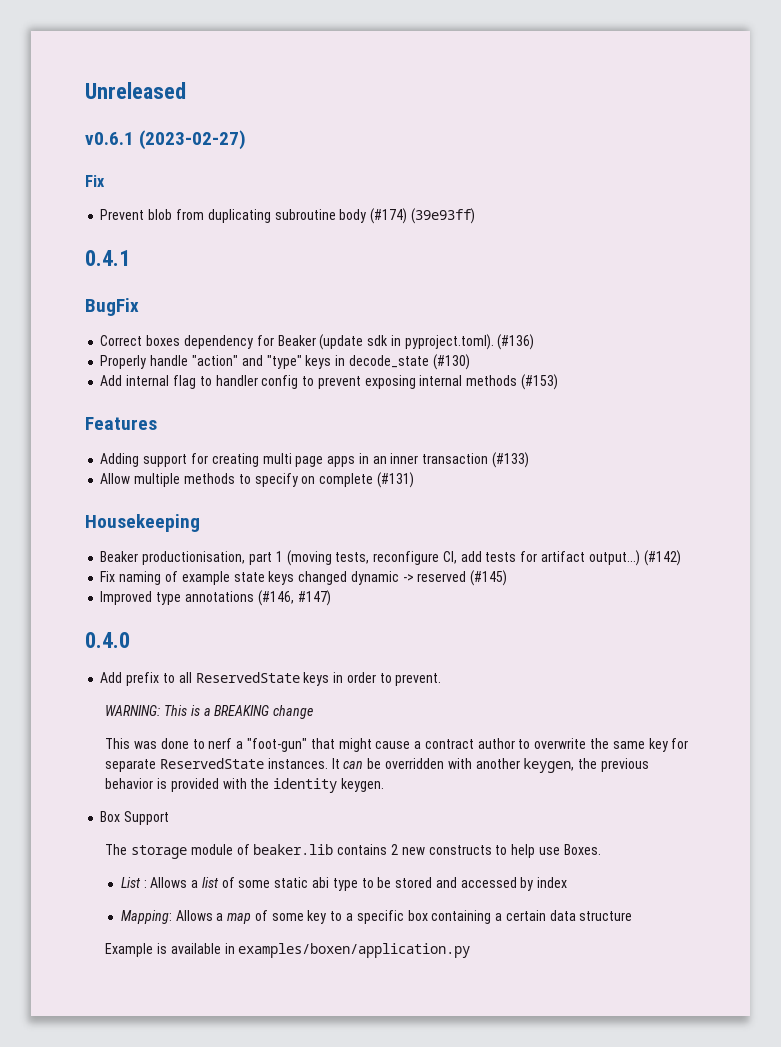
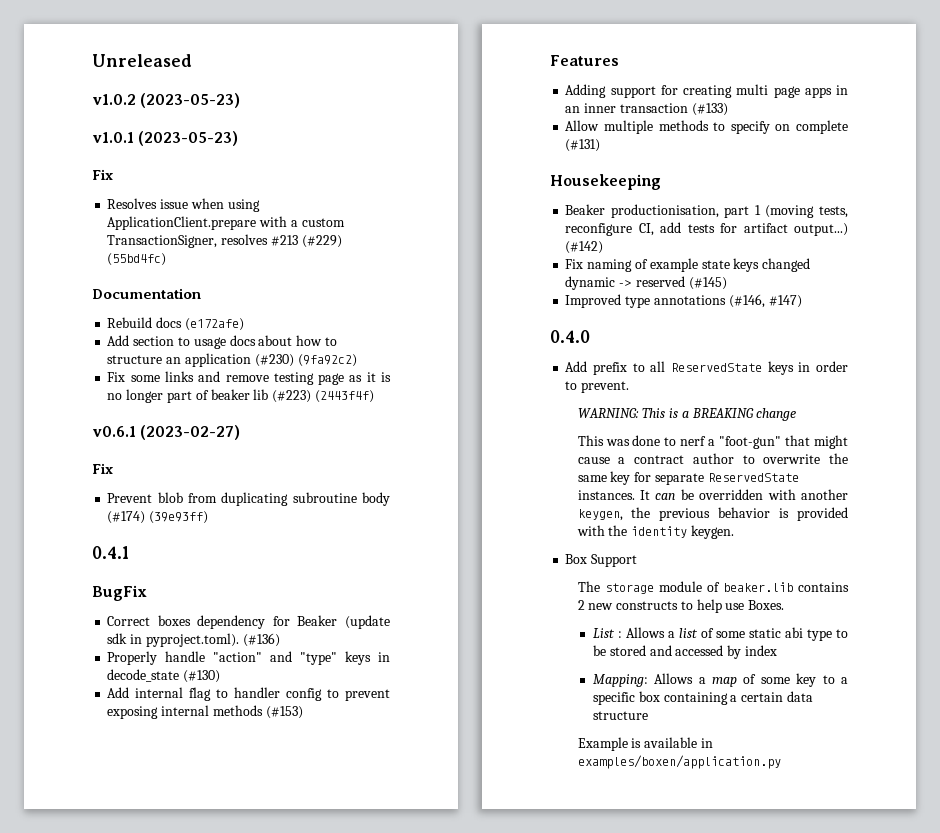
+ v1.0.2 (2023-05-23)
+ v1.0.1 (2023-05-23)
+ Fix
+ Resolves issue when using ApplicationClient.prepare with a custom TransactionSigner, resolves #213 (#229) (55bd4fc)
+ Documentation
+ Rebuild docs (e172afe)
+ Add section to usage docs about how to structure an application (#230) (9fa92c2)
+ Fix some links and remove testing page as it is no longer part of beaker lib (#223) (2443f4f)

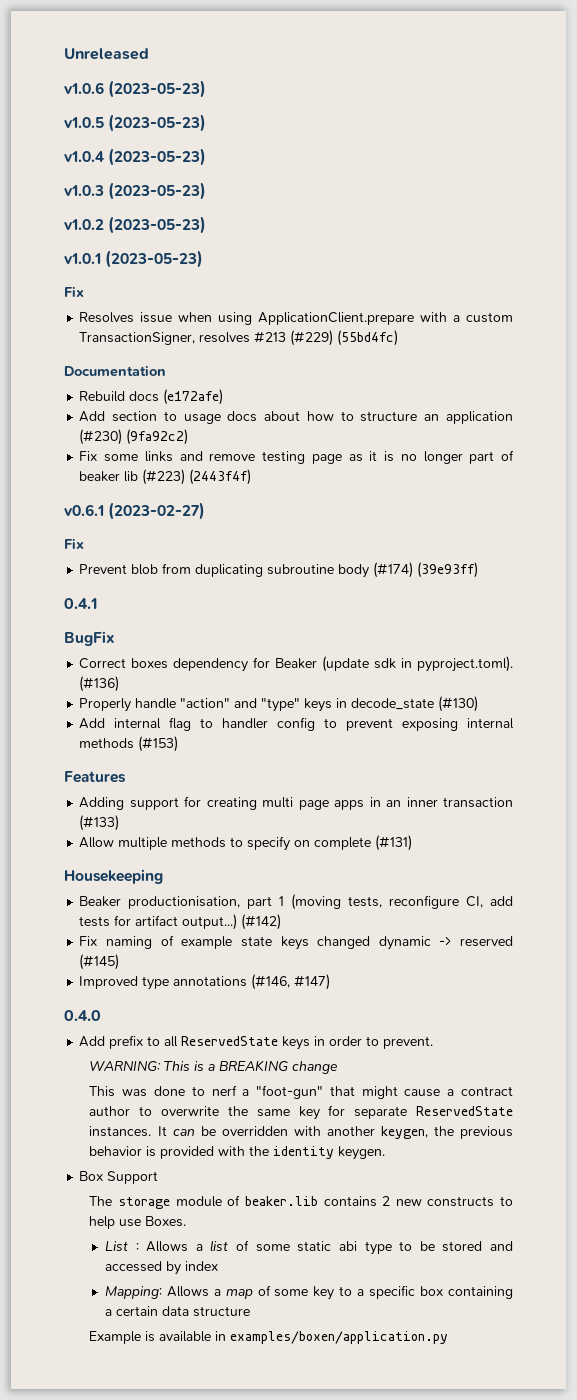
+ v1.0.6 (2023-05-23)
+ v1.0.5 (2023-05-23)
+ v1.0.4 (2023-05-23)
+ v1.0.3 (2023-05-23)

